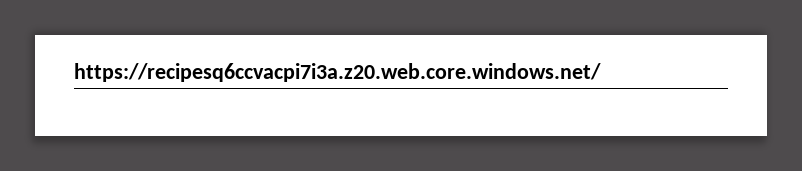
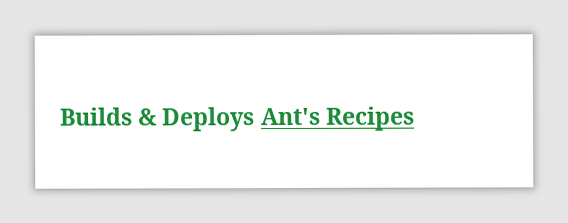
- https://recipesq6ccvacpi7i3a.z20.web.core.windows.net/
+ Builds & Deploys Ant's Recipes

